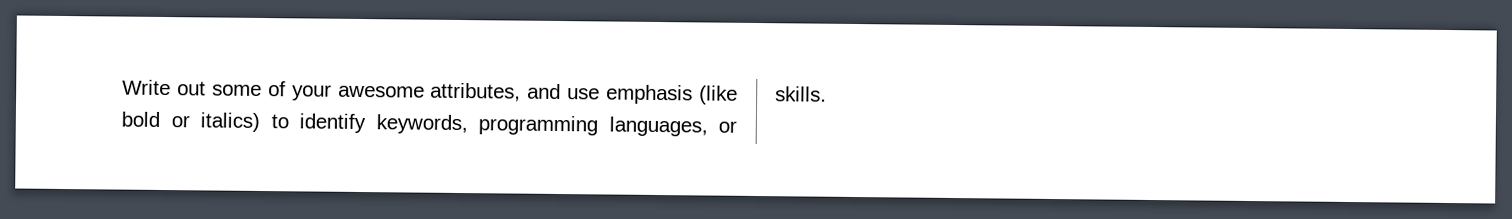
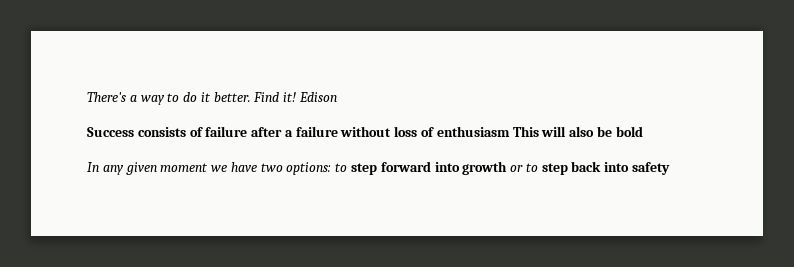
- Write out some of your awesome attributes, and use emphasis (like bold or italics) to identify keywords, programming languages, or skills.
+ There's a way to do it better. Find it! Edison
+ Success consists of failure after a failure without loss of enthusiasm This will also be bold
+ In any given moment we have two options: to step forward into growth or to step back into safety

